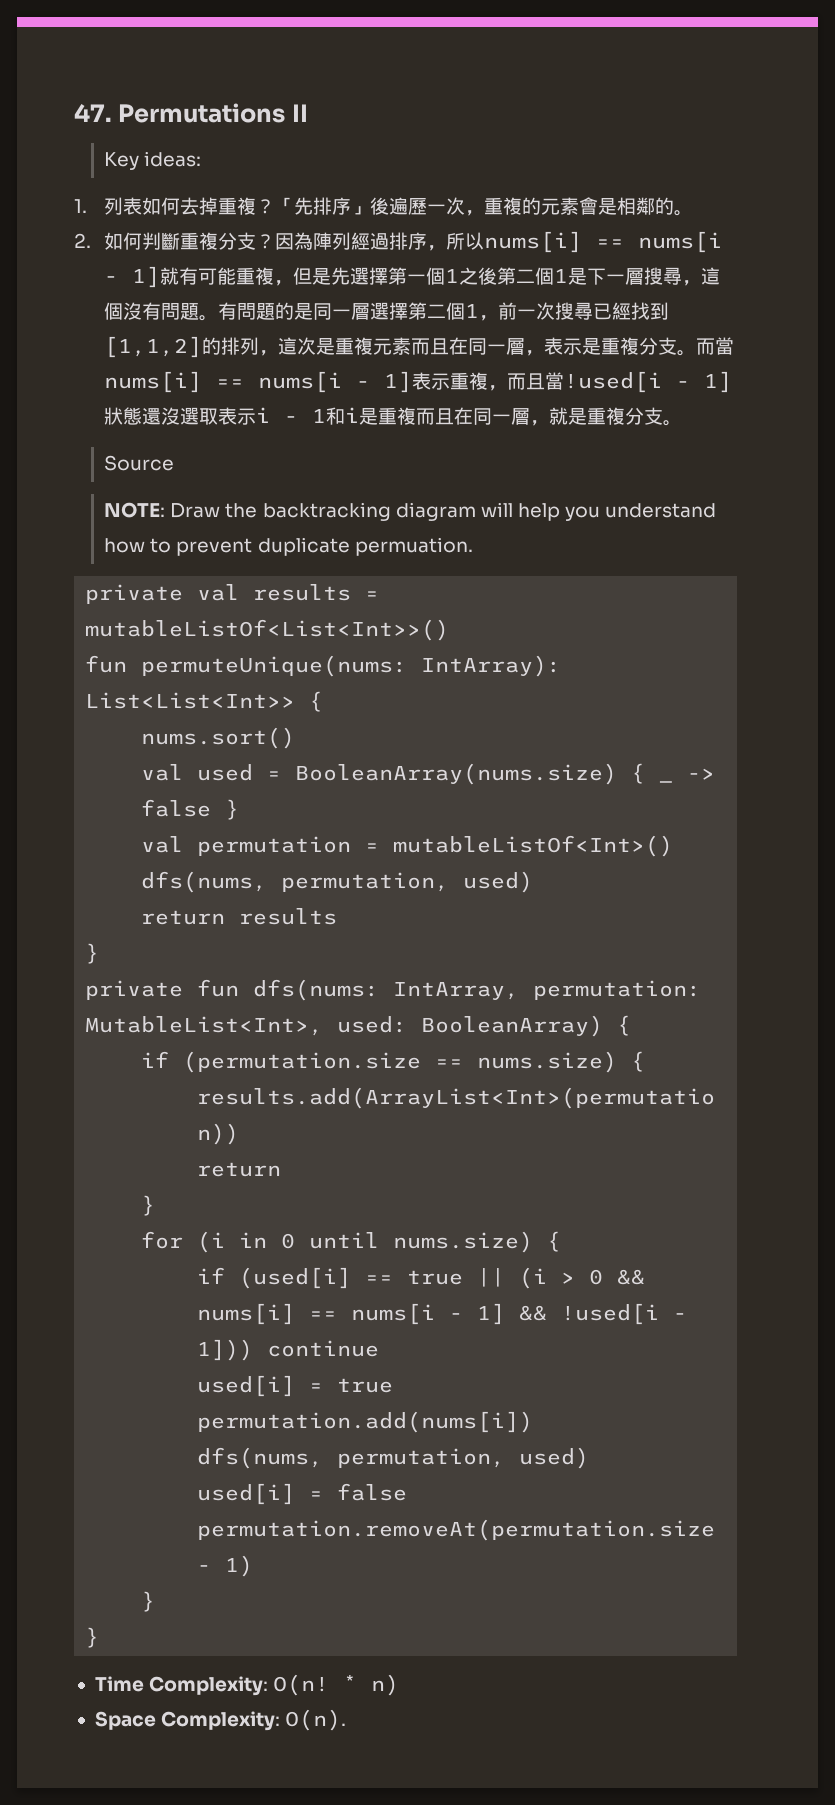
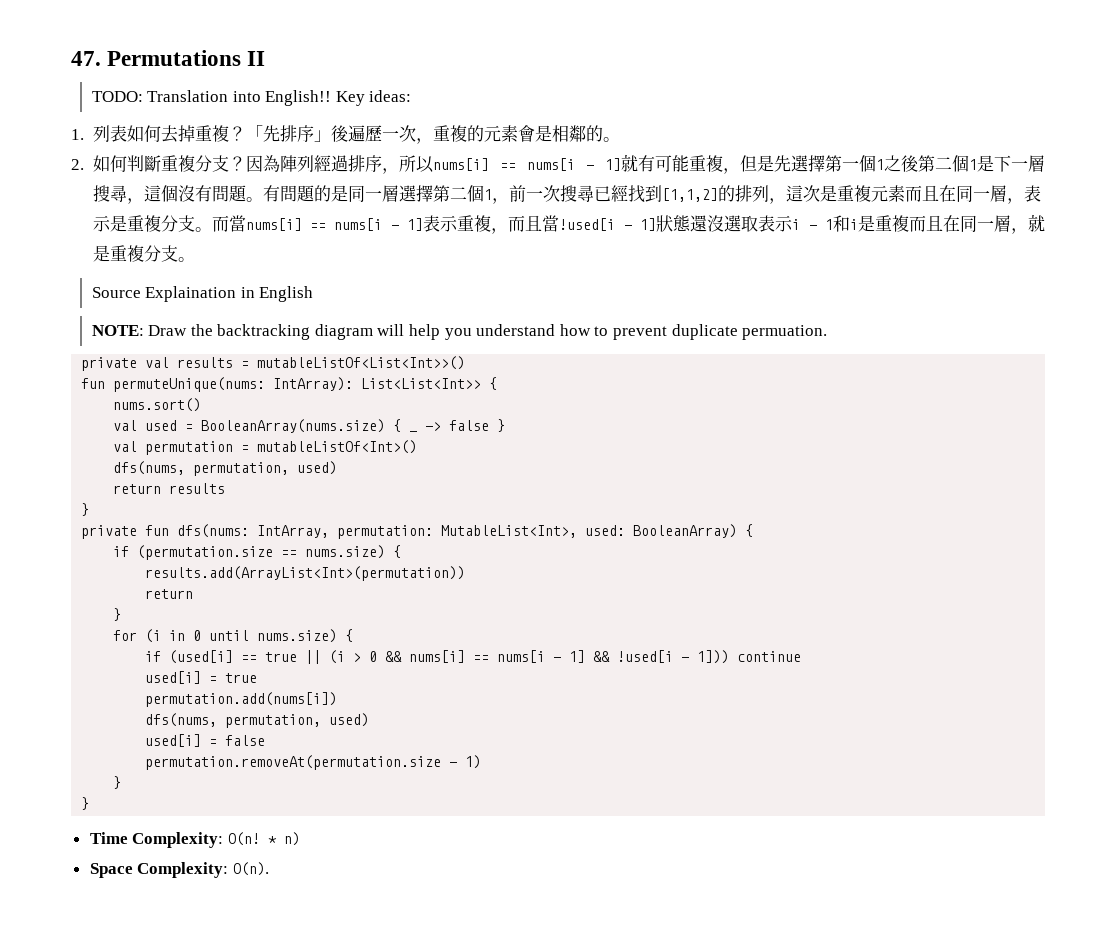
+ TODO: Translation into English!!
- Source
+ Source Explaination in English

